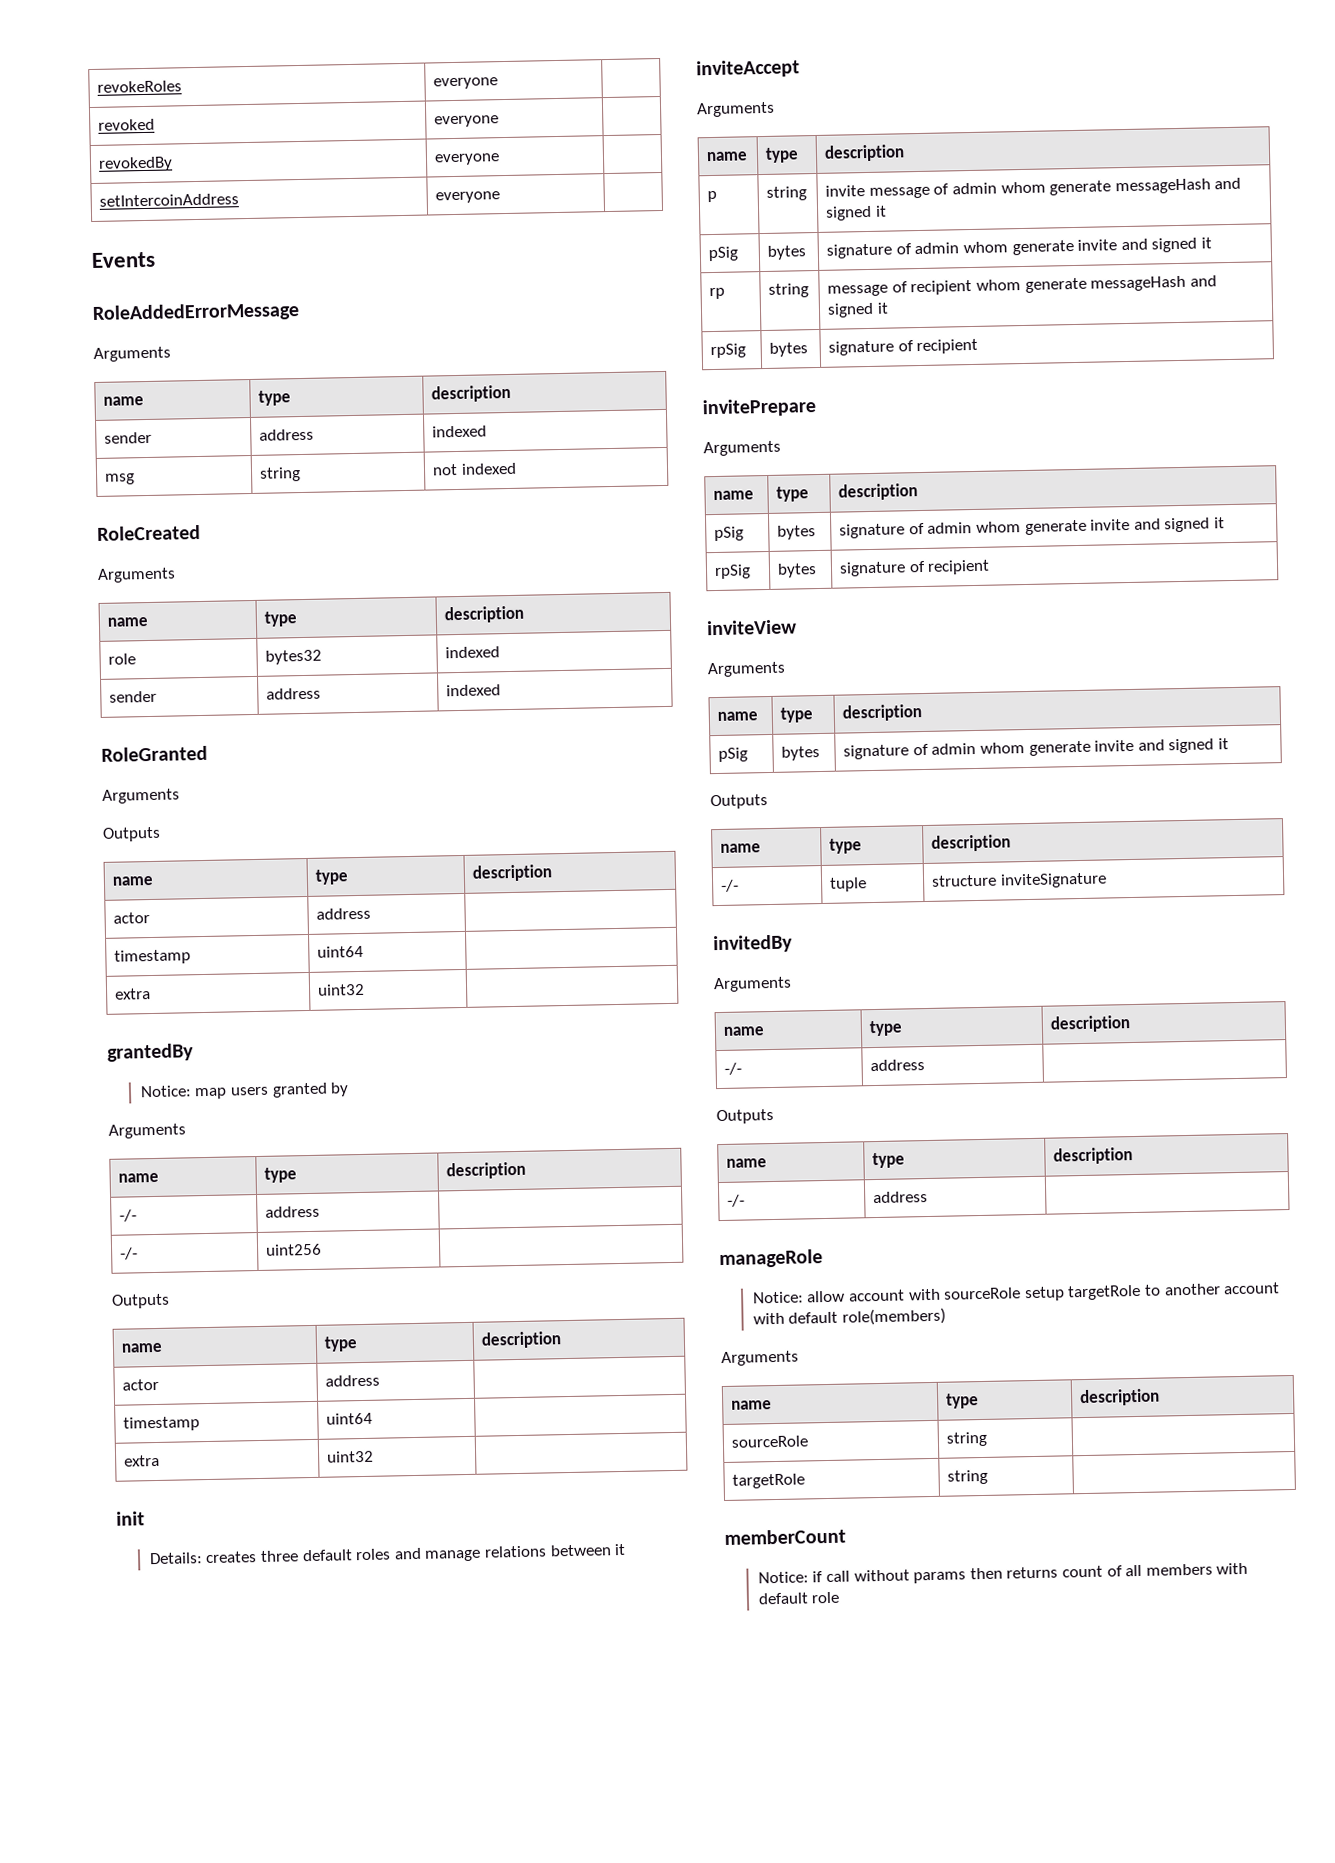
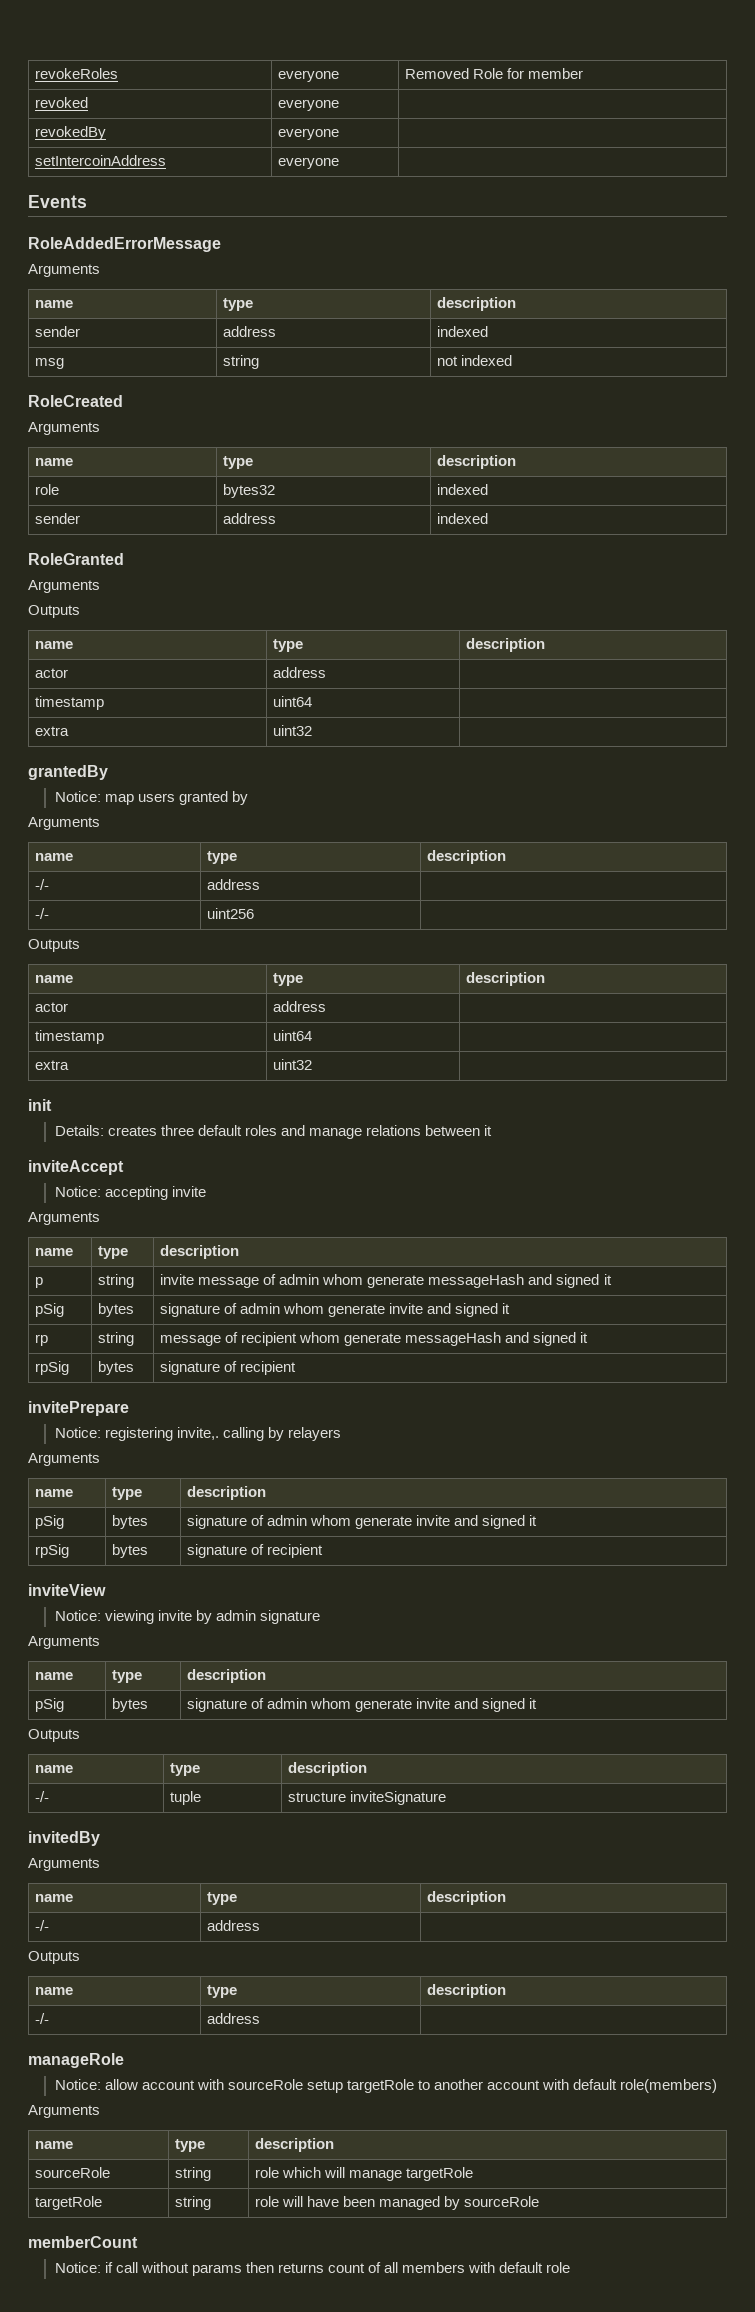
- revokeRoles | everyone |
+ revokeRoles | everyone | Removed Role for member
+ Notice: accepting invite
+ Notice: registering invite,. calling by relayers
+ Notice: viewing invite by admin signature
- sourceRole | string |
- targetRole | string |
+ sourceRole | string | role which will manage targetRole
+ targetRole | string | role will have been managed by sourceRole

